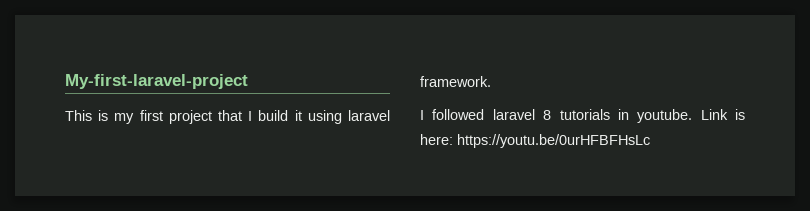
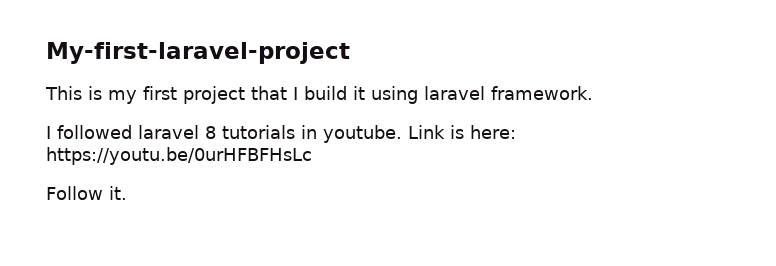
+ Follow it.

